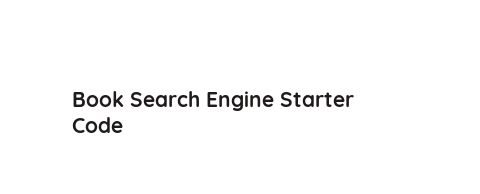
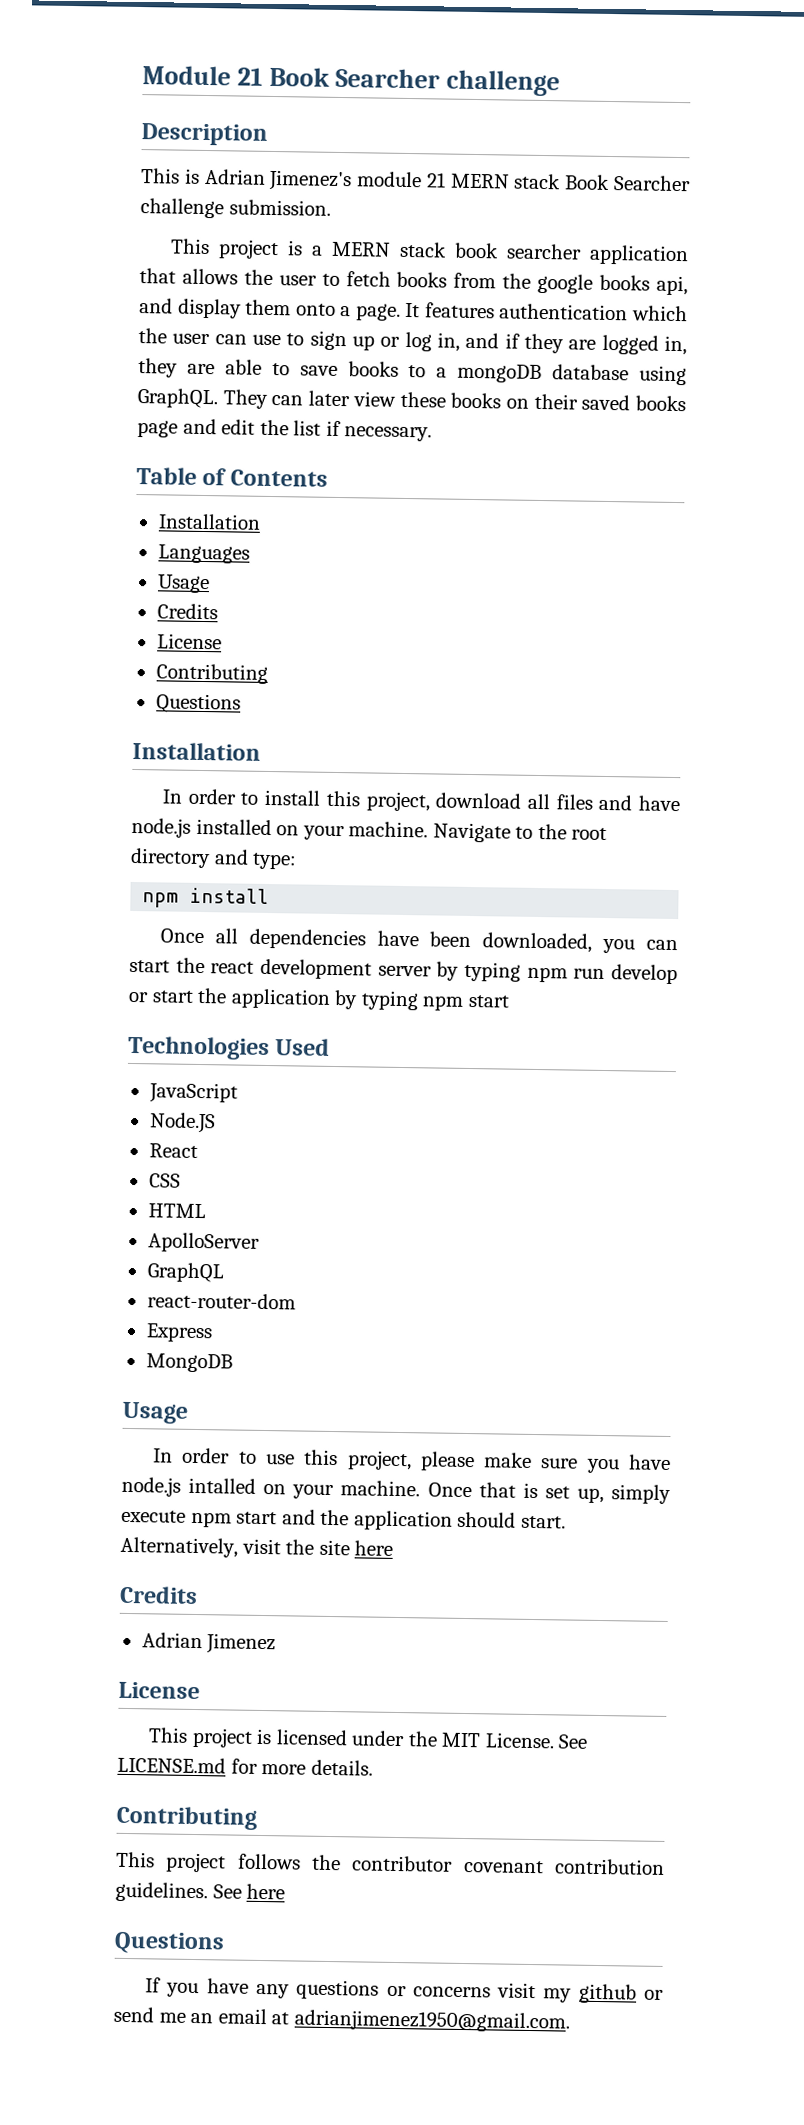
- Book Search Engine Starter Code
+ Module 21 Book Searcher challenge
+ Description
+ This is Adrian Jimenez's module 21 MERN stack Book Searcher challenge submission.
+ This project is a MERN stack book searcher application that allows the user to fetch books from the google books api, and display them onto a page. It features authentication which the user can use to sign up or log in, and if they are logged in, they are able to save books to a mongoDB database using GraphQL. They can later view these books on their saved books page and edit the list if necessary.
+ Table of Contents
+ Installation
+ Languages
+ Usage
+ Credits
+ License
+ Contributing
+ Questions
+ Installation
+ In order to install this project, download all files and have node.js installed on your machine. Navigate to the root directory and type:
+ npm install
+ Once all dependencies have been downloaded, you can start the react development server by typing npm run develop or start the application by typing npm start
+ Technologies Used
+ JavaScript
+ Node.JS
+ React
+ CSS
+ HTML
+ ApolloServer
+ GraphQL
+ react-router-dom
+ Express
+ MongoDB
+ Usage
+ In order to use this project, please make sure you have node.js intalled on your machine. Once that is set up, simply execute npm start and the application should start. Alternatively, visit the site here
+ Credits
+ Adrian Jimenez
+ License
+ This project is licensed under the MIT License. See LICENSE.md for more details.
+ Contributing
+ This project follows the contributor covenant contribution guidelines. See here
+ Questions
+ If you have any questions or concerns visit my github or send me an email at adrianjimenez1950@gmail.com.

